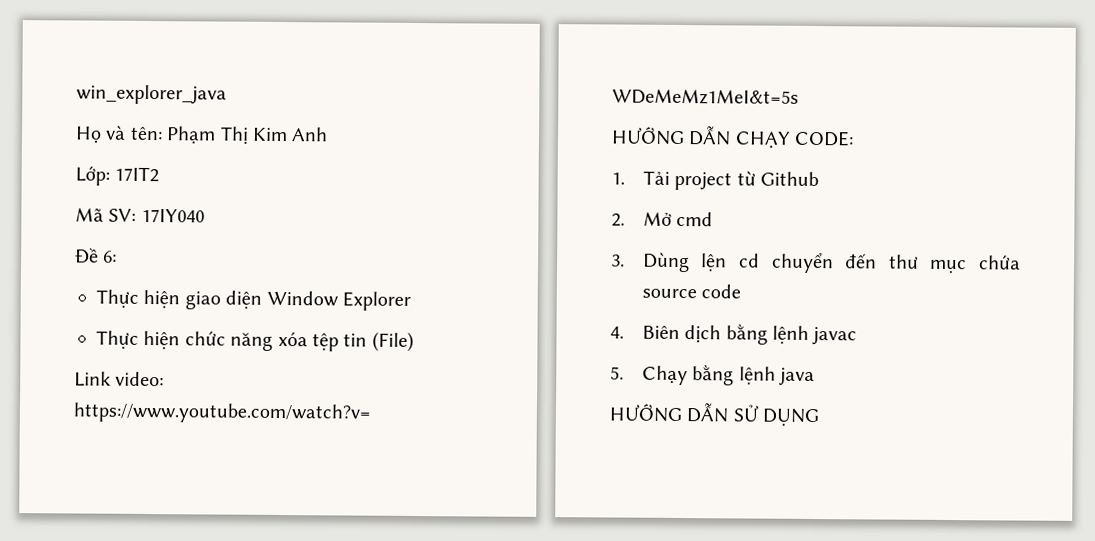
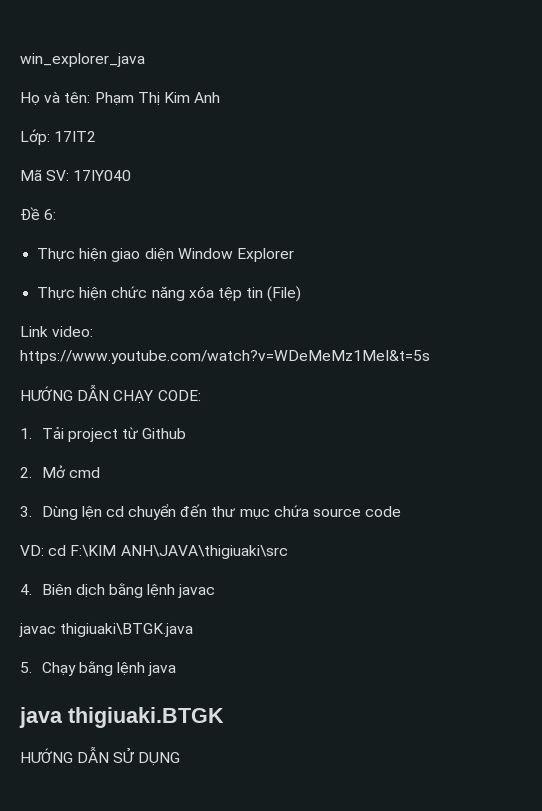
+ VD: cd F:\KIM ANH\JAVA\thigiuaki\src
+ javac thigiuaki\BTGK.java
+ java thigiuaki.BTGK

